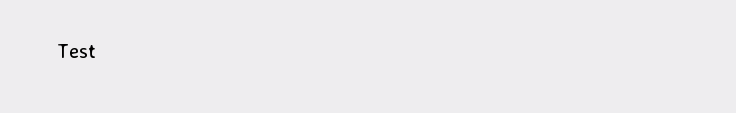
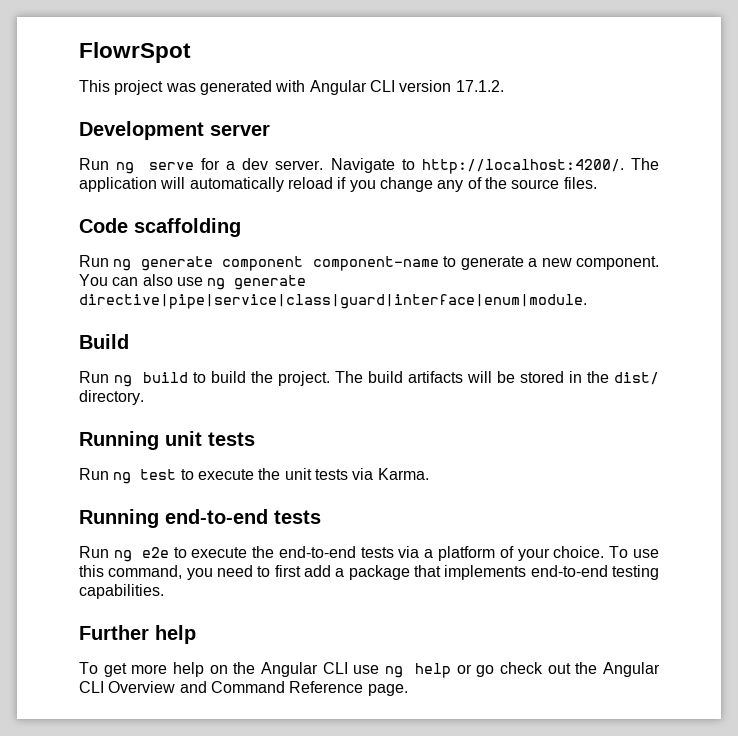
- Test
+ FlowrSpot
+ This project was generated with Angular CLI version 17.1.2.
+ Development server
+ Run ng serve for a dev server. Navigate to http://localhost:4200/. The application will automatically reload if you change any of the source files.
+ Code scaffolding
+ Run ng generate component component-name to generate a new component. You can also use ng generate directive|pipe|service|class|guard|interface|enum|module.
+ Build
+ Run ng build to build the project. The build artifacts will be stored in the dist/ directory.
+ Running unit tests
+ Run ng test to execute the unit tests via Karma.
+ Running end-to-end tests
+ Run ng e2e to execute the end-to-end tests via a platform of your choice. To use this command, you need to first add a package that implements end-to-end testing capabilities.
+ Further help
+ To get more help on the Angular CLI use ng help or go check out the Angular CLI Overview and Command Reference page.

